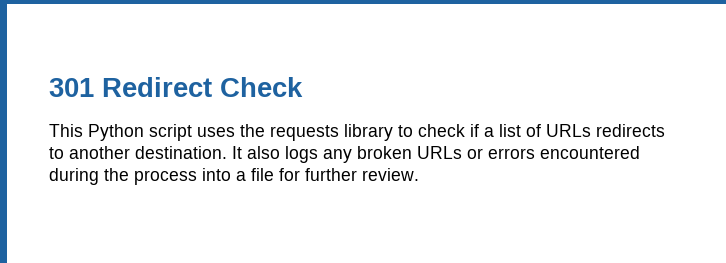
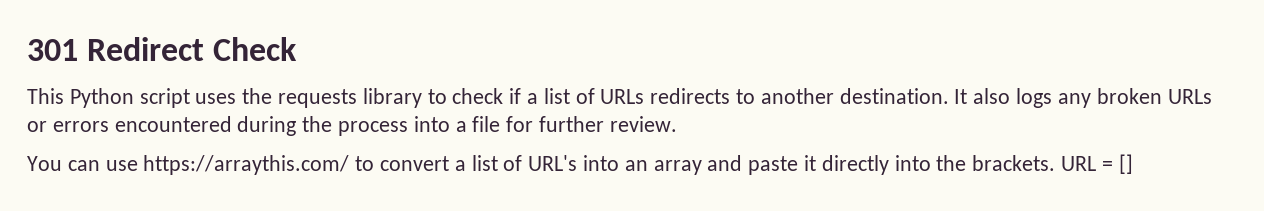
+ You can use https://arraythis.com/ to convert a list of URL's into an array and paste it directly into the brackets. URL = []

